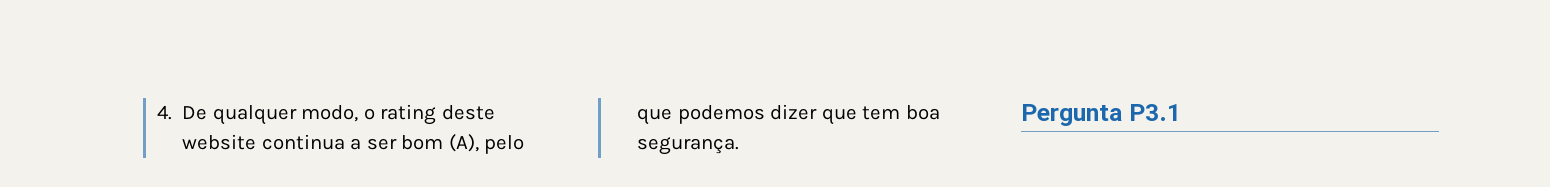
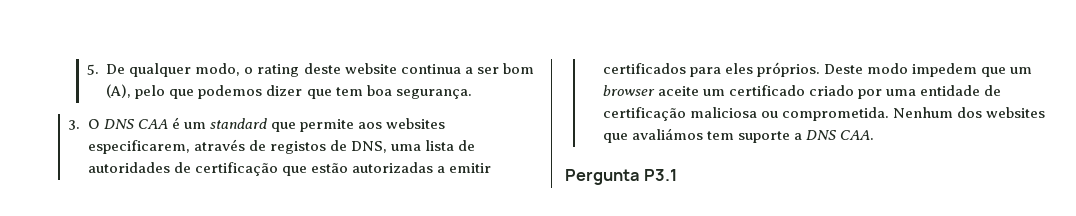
- 4. De qualquer modo, o rating deste website continua a ser bom (A), pelo que podemos dizer que tem boa segurança.
+ 5. De qualquer modo, o rating deste website continua a ser bom (A), pelo que podemos dizer que tem boa segurança.
+ 3. O DNS CAA é um standard que permite aos websites especificarem, através de registos de DNS, uma lista de autoridades de certificação que estão autorizadas a emitir certificados para eles próprios. Deste modo impedem que um browser aceite um certificado criado por uma entidade de certificação maliciosa ou comprometida. Nenhum dos websites que avaliámos tem suporte a DNS CAA.

